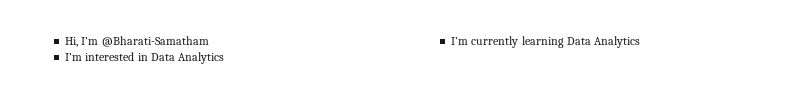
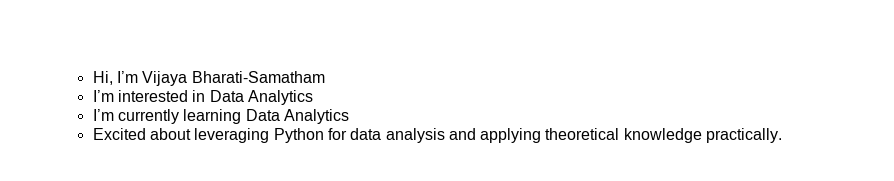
- Hi, I’m @Bharati-Samatham
+ Hi, I’m Vijaya Bharati-Samatham
+ Excited about leveraging Python for data analysis and applying theoretical knowledge practically.

